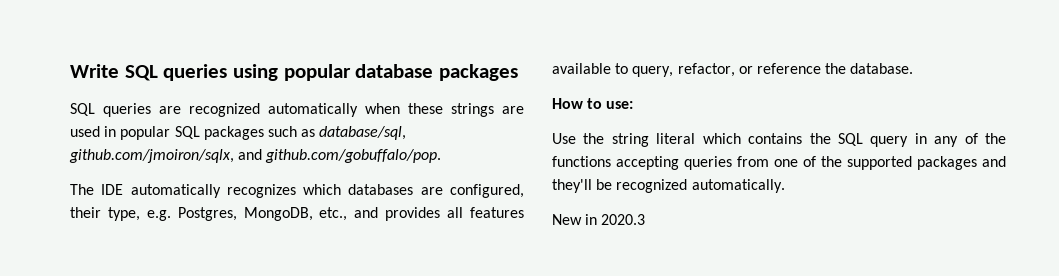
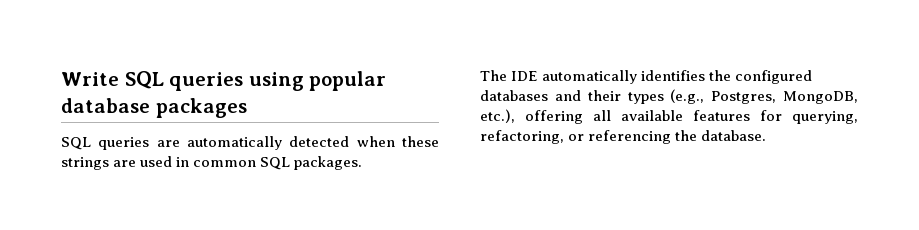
- SQL queries are recognized automatically when these strings are used in popular SQL packages such as database/sql, github.com/jmoiron/sqlx, and github.com/gobuffalo/pop.
- The IDE automatically recognizes which databases are configured, their type, e.g. Postgres, MongoDB, etc., and provides all features available to query, refactor, or reference the database.
- How to use:
- Use the string literal which contains the SQL query in any of the functions accepting queries from one of the supported packages and they'll be recognized automatically.
- New in 2020.3
+ SQL queries are automatically detected when these strings are used in common SQL packages.
+ The IDE automatically identifies the configured databases and their types (e.g., Postgres, MongoDB, etc.), offering all available features for querying, refactoring, or referencing the database.

